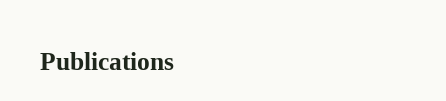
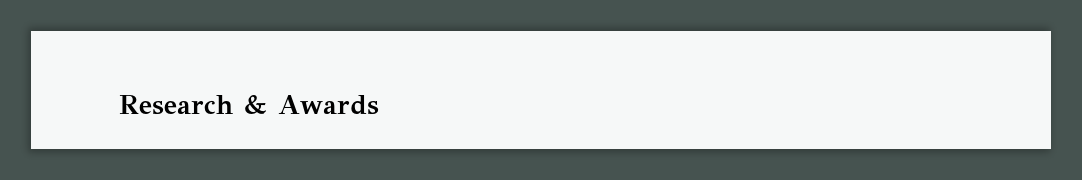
- Publications
+ Research & Awards

